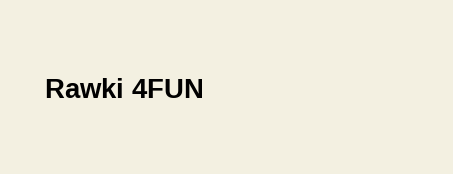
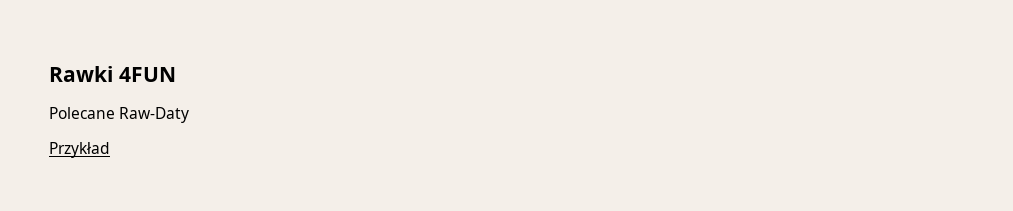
+ Polecane Raw-Daty
+ Przykład

